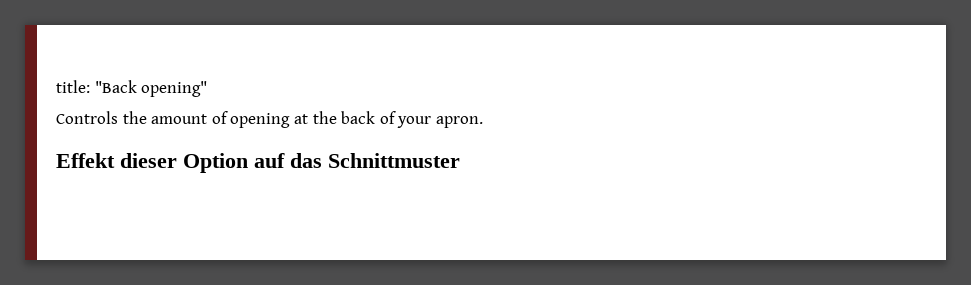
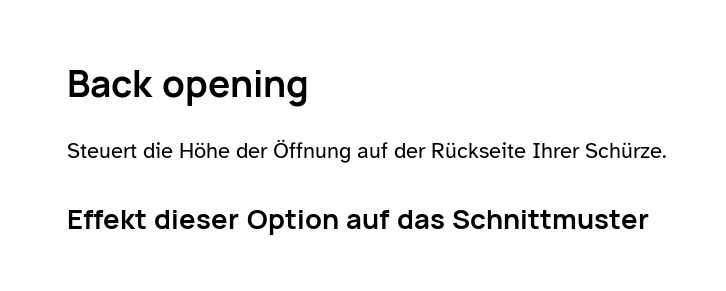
- title: "Back opening"
- Controls the amount of opening at the back of your apron.
+ Back opening
+ Steuert die Höhe der Öffnung auf der Rückseite Ihrer Schürze.

